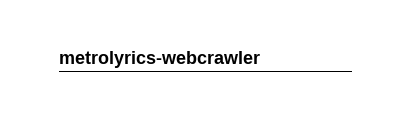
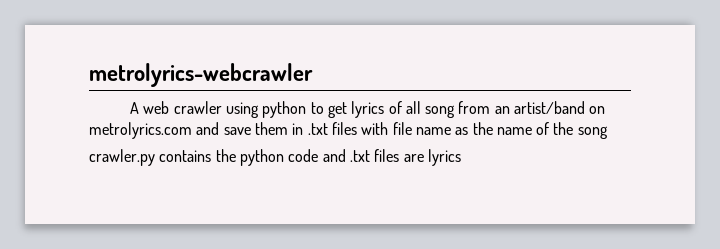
+ A web crawler using python to get lyrics of all song from an artist/band on metrolyrics.com and save them in .txt files with file name as the name of the song
+ crawler.py contains the python code and .txt files are lyrics

